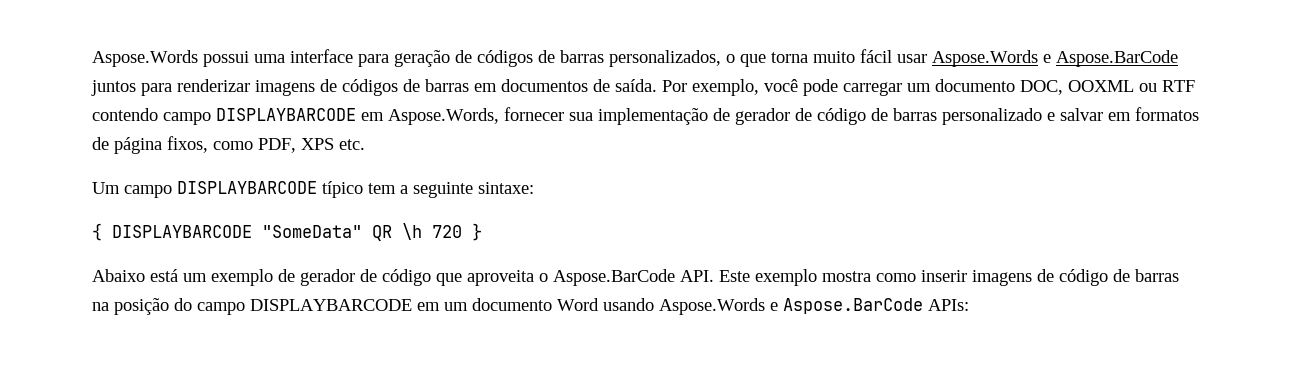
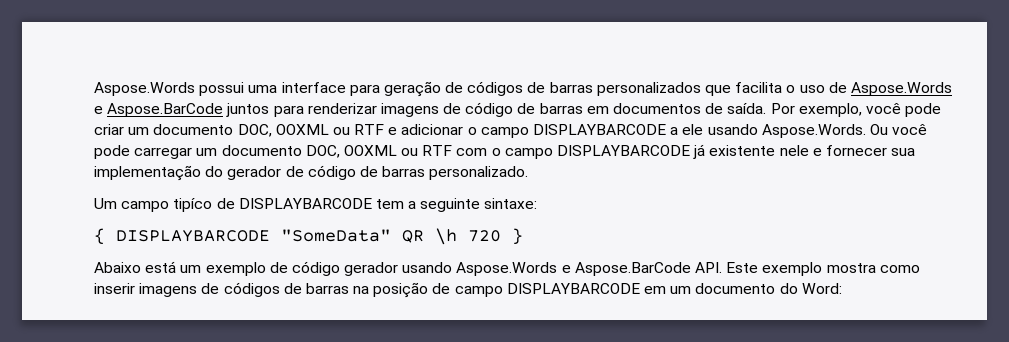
- Aspose.Words possui uma interface para geração de códigos de barras personalizados, o que torna muito fácil usar Aspose.Words e Aspose.BarCode juntos para renderizar imagens de códigos de barras em documentos de saída.
+ Aspose.Words possui uma interface para geração de códigos de barras personalizados que facilita o uso de Aspose.Words e Aspose.BarCode juntos para renderizar imagens de código de barras em documentos de saída.
- Por exemplo, você pode carregar um documento DOC, OOXML ou RTF contendo campo DISPLAYBARCODE em Aspose.Words, fornecer sua implementação de gerador de código de barras personalizado e salvar em formatos de página fixos, como PDF, XPS etc.
+ Por exemplo, você pode criar um documento DOC, OOXML ou RTF e adicionar o campo DISPLAYBARCODE a ele usando Aspose.Words. Ou você pode carregar um documento DOC, OOXML ou RTF com o campo DISPLAYBARCODE já existente nele e fornecer sua implementação do gerador de código de barras personalizado.
- Um campo DISPLAYBARCODE típico tem a seguinte sintaxe:
+ Um campo tipíco de DISPLAYBARCODE tem a seguinte sintaxe:
- Abaixo está um exemplo de gerador de código que aproveita o Aspose.BarCode API. Este exemplo mostra como inserir imagens de código de barras na posição do campo DISPLAYBARCODE em um documento Word usando Aspose.Words e Aspose.BarCode APIs:
+ Abaixo está um exemplo de código gerador usando Aspose.Words e Aspose.BarCode API. Este exemplo mostra como inserir imagens de códigos de barras na posição de campo DISPLAYBARCODE em um documento do Word:

